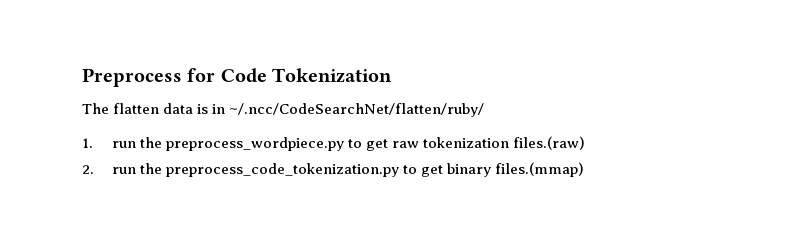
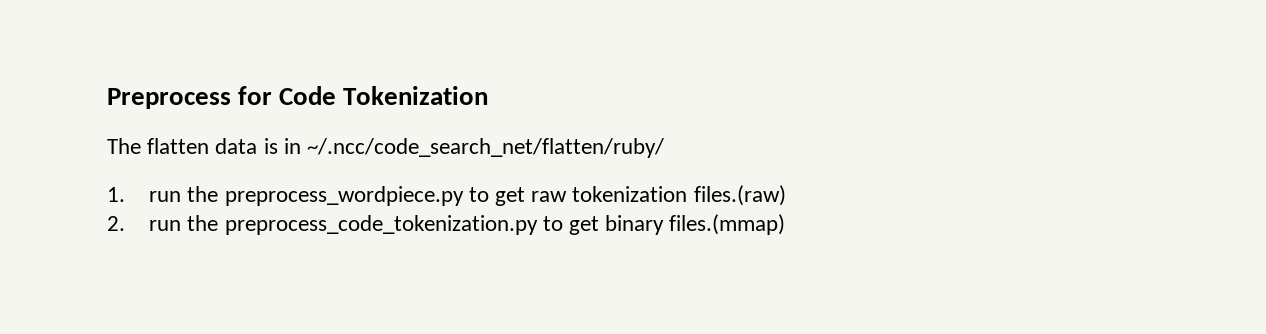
- The flatten data is in ~/.ncc/CodeSearchNet/flatten/ruby/
+ The flatten data is in ~/.ncc/code_search_net/flatten/ruby/

